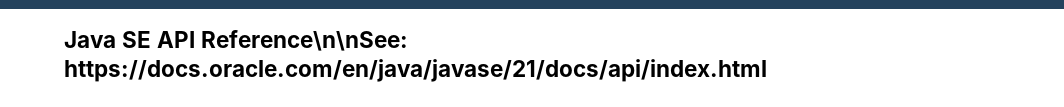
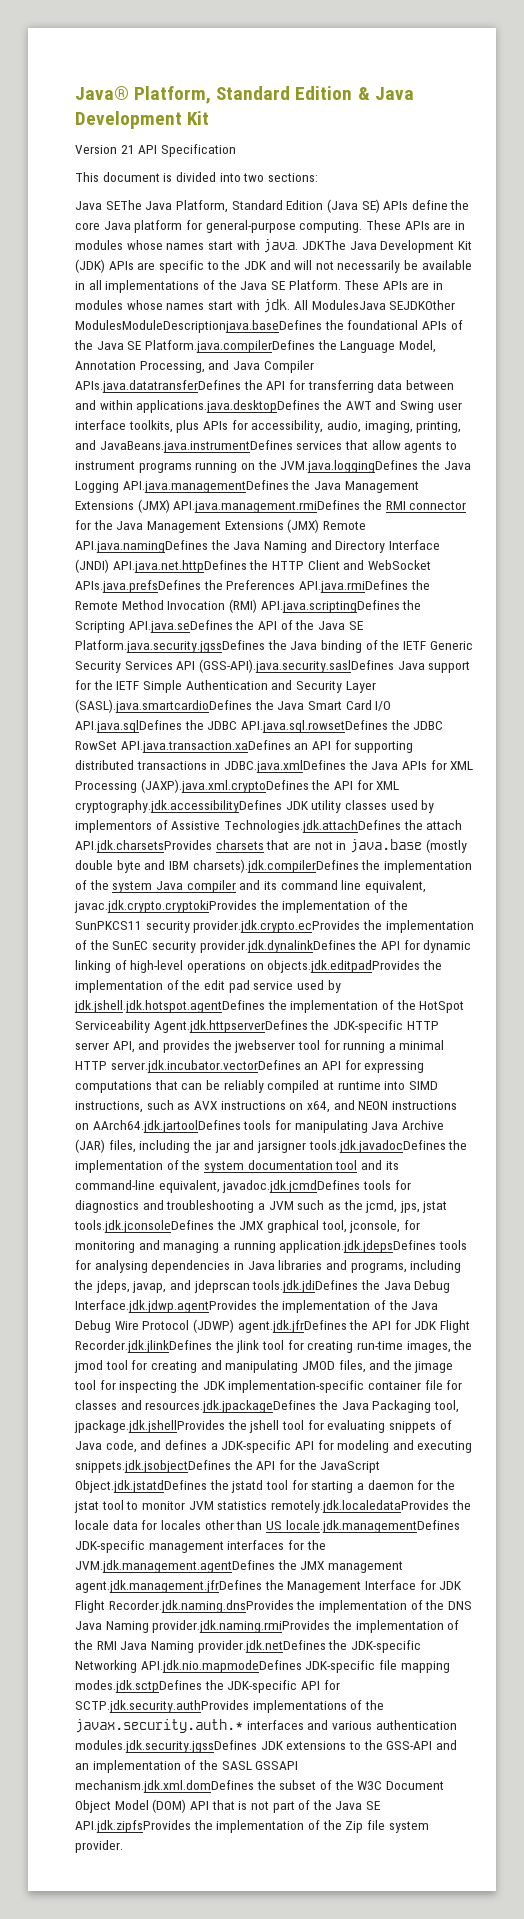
- Java SE API Reference\n\nSee: https://docs.oracle.com/en/java/javase/21/docs/api/index.html
+ Java® Platform, Standard Edition & Java Development Kit
+ Version 21 API Specification
+ This document is divided into two sections:
+ Java SEThe Java Platform, Standard Edition (Java SE) APIs define the core Java platform for general-purpose computing. These APIs are in modules whose names start with java. JDKThe Java Development Kit (JDK) APIs are specific to the JDK and will not necessarily be available in all implementations of the Java SE Platform. These APIs are in modules whose names start with jdk. All ModulesJava SEJDKOther ModulesModuleDescriptionjava.baseDefines the foundational APIs of the Java SE Platform.java.compilerDefines the Language Model, Annotation Processing, and Java Compiler APIs.java.datatransferDefines the API for transferring data between and within applications.java.desktopDefines the AWT and Swing user interface toolkits, plus APIs for accessibility, audio, imaging, printing, and JavaBeans.java.instrumentDefines services that allow agents to instrument programs running on the JVM.java.loggingDefines the Java Logging API.java.managementDefines the Java Management Extensions (JMX) API.java.management.rmiDefines the RMI connector for the Java Management Extensions (JMX) Remote API.java.namingDefines the Java Naming and Directory Interface (JNDI) API.java.net.httpDefines the HTTP Client and WebSocket APIs.java.prefsDefines the Preferences API.java.rmiDefines the Remote Method Invocation (RMI) API.java.scriptingDefines the Scripting API.java.seDefines the API of the Java SE Platform.java.security.jgssDefines the Java binding of the IETF Generic Security Services API (GSS-API).java.security.saslDefines Java support for the IETF Simple Authentication and Security Layer (SASL).java.smartcardioDefines the Java Smart Card I/O API.java.sqlDefines the JDBC API.java.sql.rowsetDefines the JDBC RowSet API.java.transaction.xaDefines an API for supporting distributed transactions in JDBC.java.xmlDefines the Java APIs for XML Processing (JAXP).java.xml.cryptoDefines the API for XML cryptography.jdk.accessibilityDefines JDK utility classes used by implementors of Assistive Technologies.jdk.attachDefines the attach API.jdk.charsetsProvides charsets that are not in java.base (mostly double byte and IBM charsets).jdk.compilerDefines the implementation of the system Java compiler and its command line equivalent, javac.jdk.crypto.cryptokiProvides the implementation of the SunPKCS11 security provider.jdk.crypto.ecProvides the implementation of the SunEC security provider.jdk.dynalinkDefines the API for dynamic linking of high-level operations on objects.jdk.editpadProvides the implementation of the edit pad service used by jdk.jshell.jdk.hotspot.agentDefines the implementation of the HotSpot Serviceability Agent.jdk.httpserverDefines the JDK-specific HTTP server API, and provides the jwebserver tool for running a minimal HTTP server.jdk.incubator.vectorDefines an API for expressing computations that can be reliably compiled at runtime into SIMD instructions, such as AVX instructions on x64, and NEON instructions on AArch64.jdk.jartoolDefines tools for manipulating Java Archive (JAR) files, including the jar and jarsigner tools.jdk.javadocDefines the implementation of the system documentation tool and its command-line equivalent, javadoc.jdk.jcmdDefines tools for diagnostics and troubleshooting a JVM such as the jcmd, jps, jstat tools.jdk.jconsoleDefines the JMX graphical tool, jconsole, for monitoring and managing a running application.jdk.jdepsDefines tools for analysing dependencies in Java libraries and programs, including the jdeps, javap, and jdeprscan tools.jdk.jdiDefines the Java Debug Interface.jdk.jdwp.agentProvides the implementation of the Java Debug Wire Protocol (JDWP) agent.jdk.jfrDefines the API for JDK Flight Recorder.jdk.jlinkDefines the jlink tool for creating run-time images, the jmod tool for creating and manipulating JMOD files, and the jimage tool for inspecting the JDK implementation-specific container file for classes and resources.jdk.jpackageDefines the Java Packaging tool, jpackage.jdk.jshellProvides the jshell tool for evaluating snippets of Java code, and defines a JDK-specific API for modeling and executing snippets.jdk.jsobjectDefines the API for the JavaScript Object.jdk.jstatdDefines the jstatd tool for starting a daemon for the jstat tool to monitor JVM statistics remotely.jdk.localedataProvides the locale data for locales other than US locale.jdk.managementDefines JDK-specific management interfaces for the JVM.jdk.management.agentDefines the JMX management agent.jdk.management.jfrDefines the Management Interface for JDK Flight Recorder.jdk.naming.dnsProvides the implementation of the DNS Java Naming provider.jdk.naming.rmiProvides the implementation of the RMI Java Naming provider.jdk.netDefines the JDK-specific Networking API.jdk.nio.mapmodeDefines JDK-specific file mapping modes.jdk.sctpDefines the JDK-specific API for SCTP.jdk.security.authProvides implementations of the javax.security.auth.* interfaces and various authentication modules.jdk.security.jgssDefines JDK extensions to the GSS-API and an implementation of the SASL GSSAPI mechanism.jdk.xml.domDefines the subset of the W3C Document Object Model (DOM) API that is not part of the Java SE API.jdk.zipfsProvides the implementation of the Zip file system provider.

